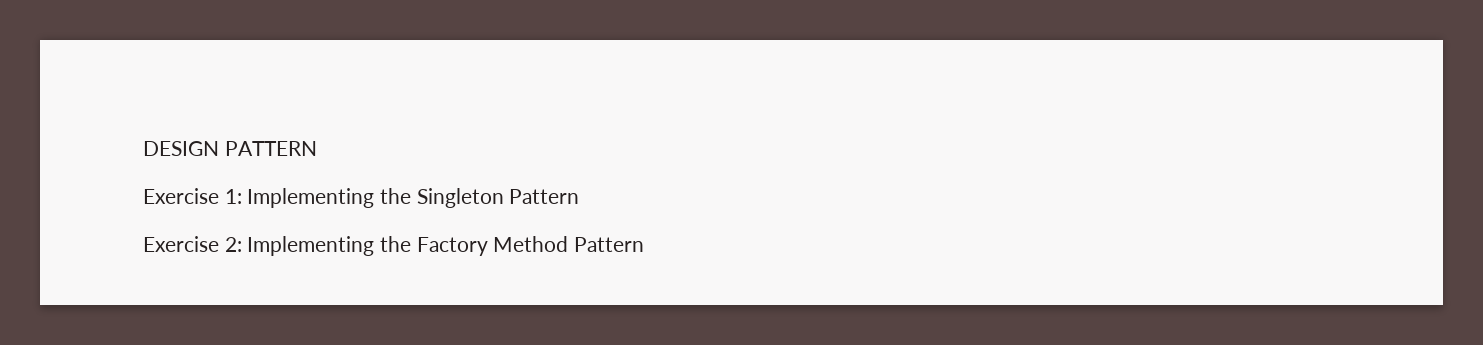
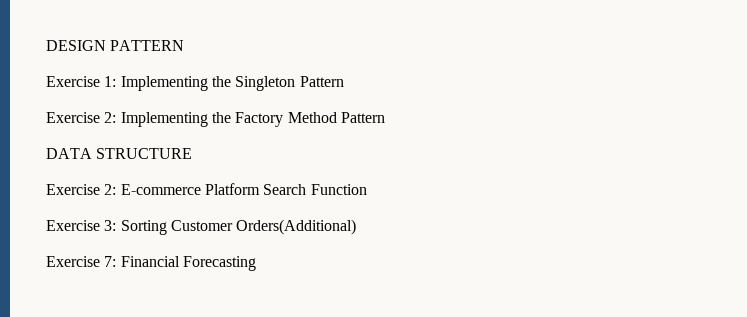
+ DATA STRUCTURE
+ Exercise 2: E-commerce Platform Search Function
+ Exercise 3: Sorting Customer Orders(Additional)
+ Exercise 7: Financial Forecasting

